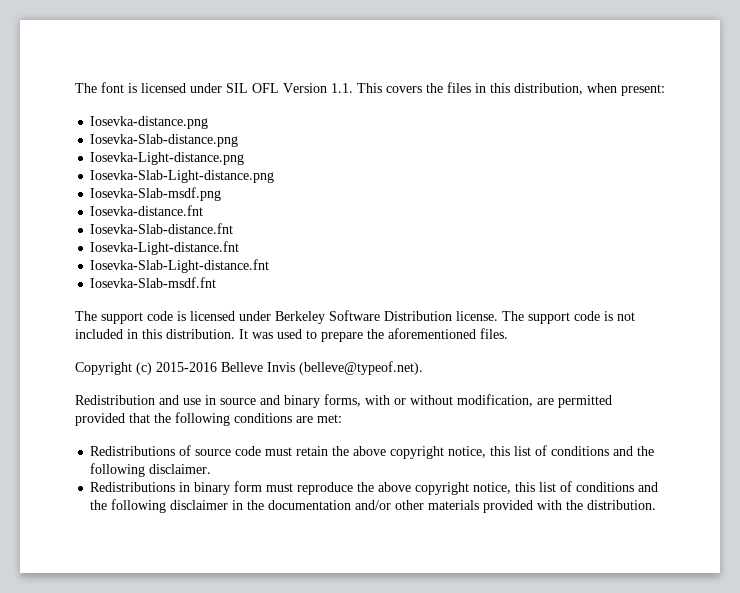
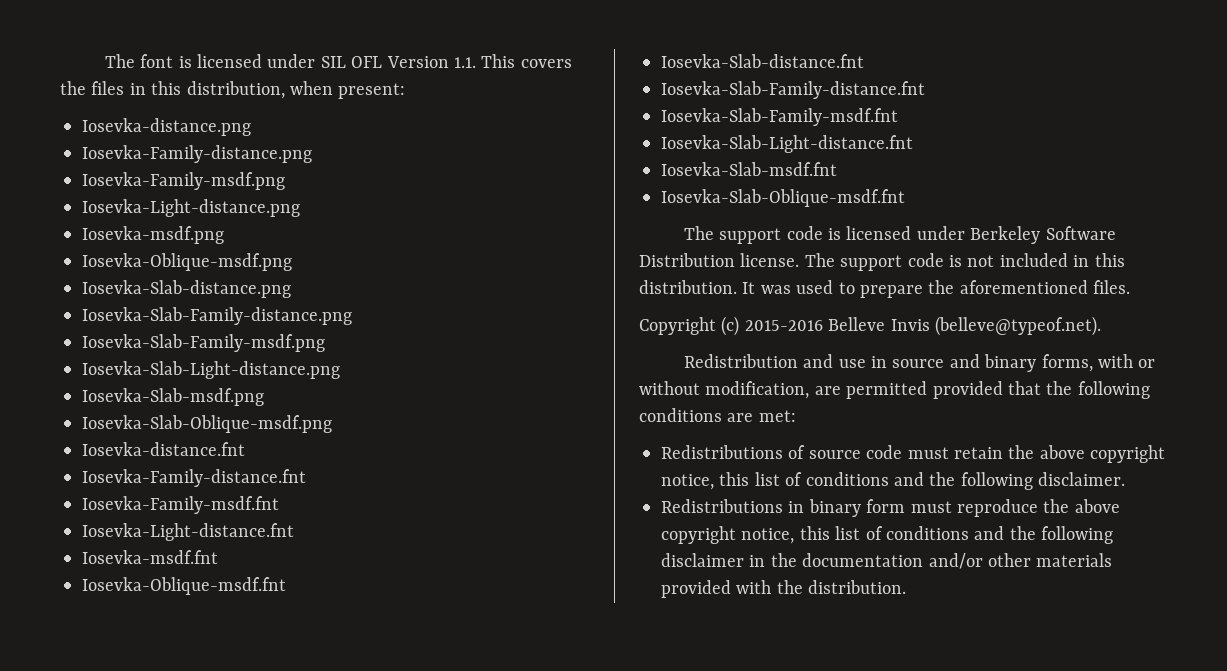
+ Iosevka-Family-distance.png
+ Iosevka-Family-msdf.png
+ Iosevka-Light-distance.png
+ Iosevka-msdf.png
+ Iosevka-Oblique-msdf.png
- Iosevka-Light-distance.png
+ Iosevka-Slab-Family-distance.png
+ Iosevka-Slab-Family-msdf.png
+ Iosevka-Slab-Oblique-msdf.png
+ Iosevka-Family-distance.fnt
+ Iosevka-Family-msdf.fnt
+ Iosevka-Light-distance.fnt
+ Iosevka-msdf.fnt
+ Iosevka-Oblique-msdf.fnt
- Iosevka-Light-distance.fnt
+ Iosevka-Slab-Family-distance.fnt
+ Iosevka-Slab-Family-msdf.fnt
+ Iosevka-Slab-Oblique-msdf.fnt

